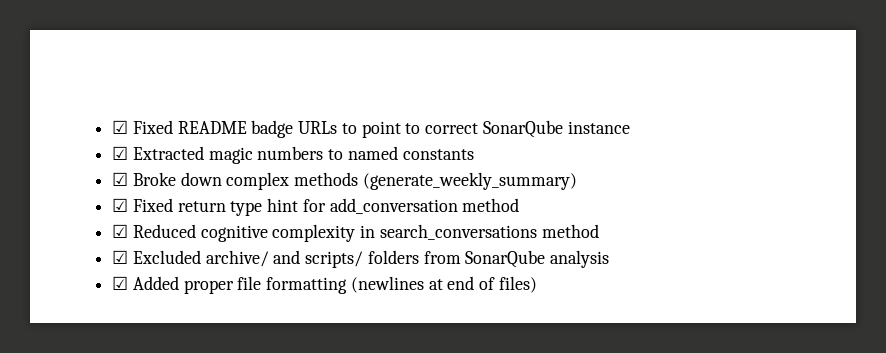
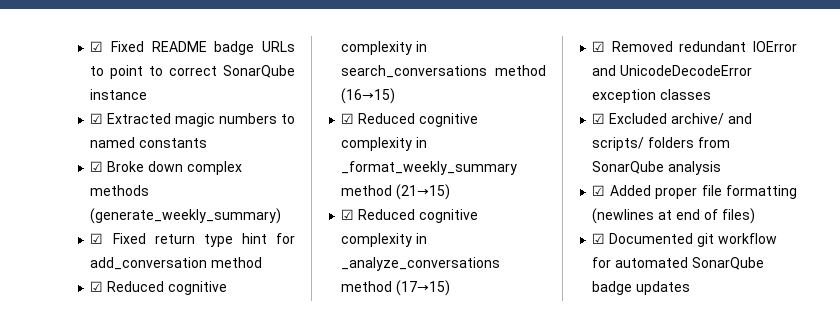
- ☑ Reduced cognitive complexity in search_conversations method
+ ☑ Reduced cognitive complexity in search_conversations method (16→15)
+ ☑ Reduced cognitive complexity in _format_weekly_summary method (21→15)
+ ☑ Reduced cognitive complexity in _analyze_conversations method (17→15)
+ ☑ Removed redundant IOError and UnicodeDecodeError exception classes
+ ☑ Documented git workflow for automated SonarQube badge updates

